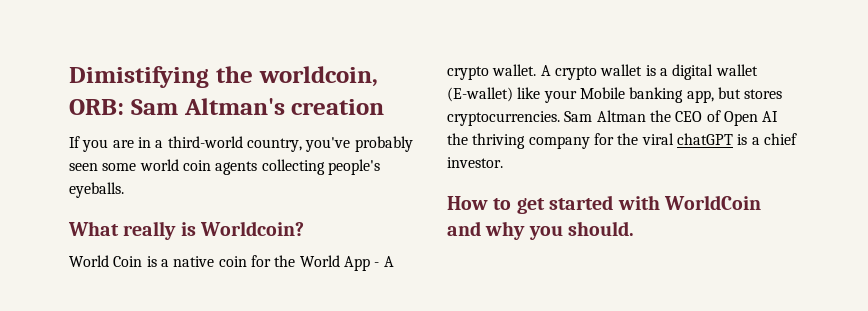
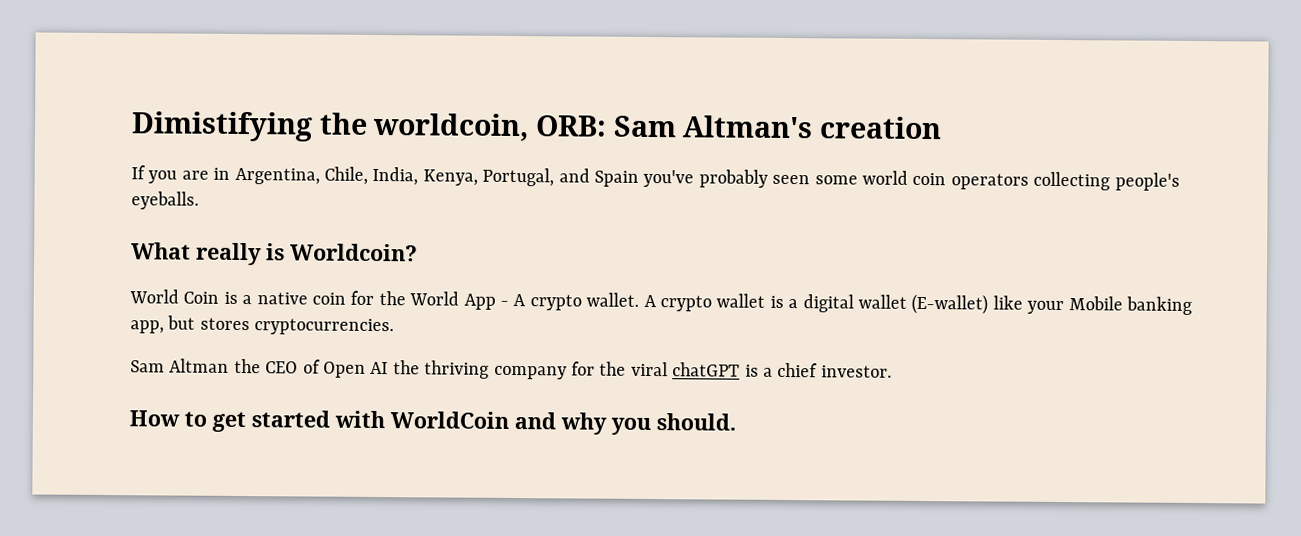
- If you are in a third-world country, you've probably seen some world coin agents collecting people's eyeballs.
+ If you are in Argentina, Chile, India, Kenya, Portugal, and Spain you've probably seen some world coin operators collecting people's eyeballs.
- A crypto wallet is a digital wallet (E-wallet) like your Mobile banking app, but stores cryptocurrencies. Sam Altman the CEO of Open AI the thriving company for the viral chatGPT is a chief investor.
+ A crypto wallet is a digital wallet (E-wallet) like your Mobile banking app, but stores cryptocurrencies.
+ Sam Altman the CEO of Open AI the thriving company for the viral chatGPT is a chief investor.

